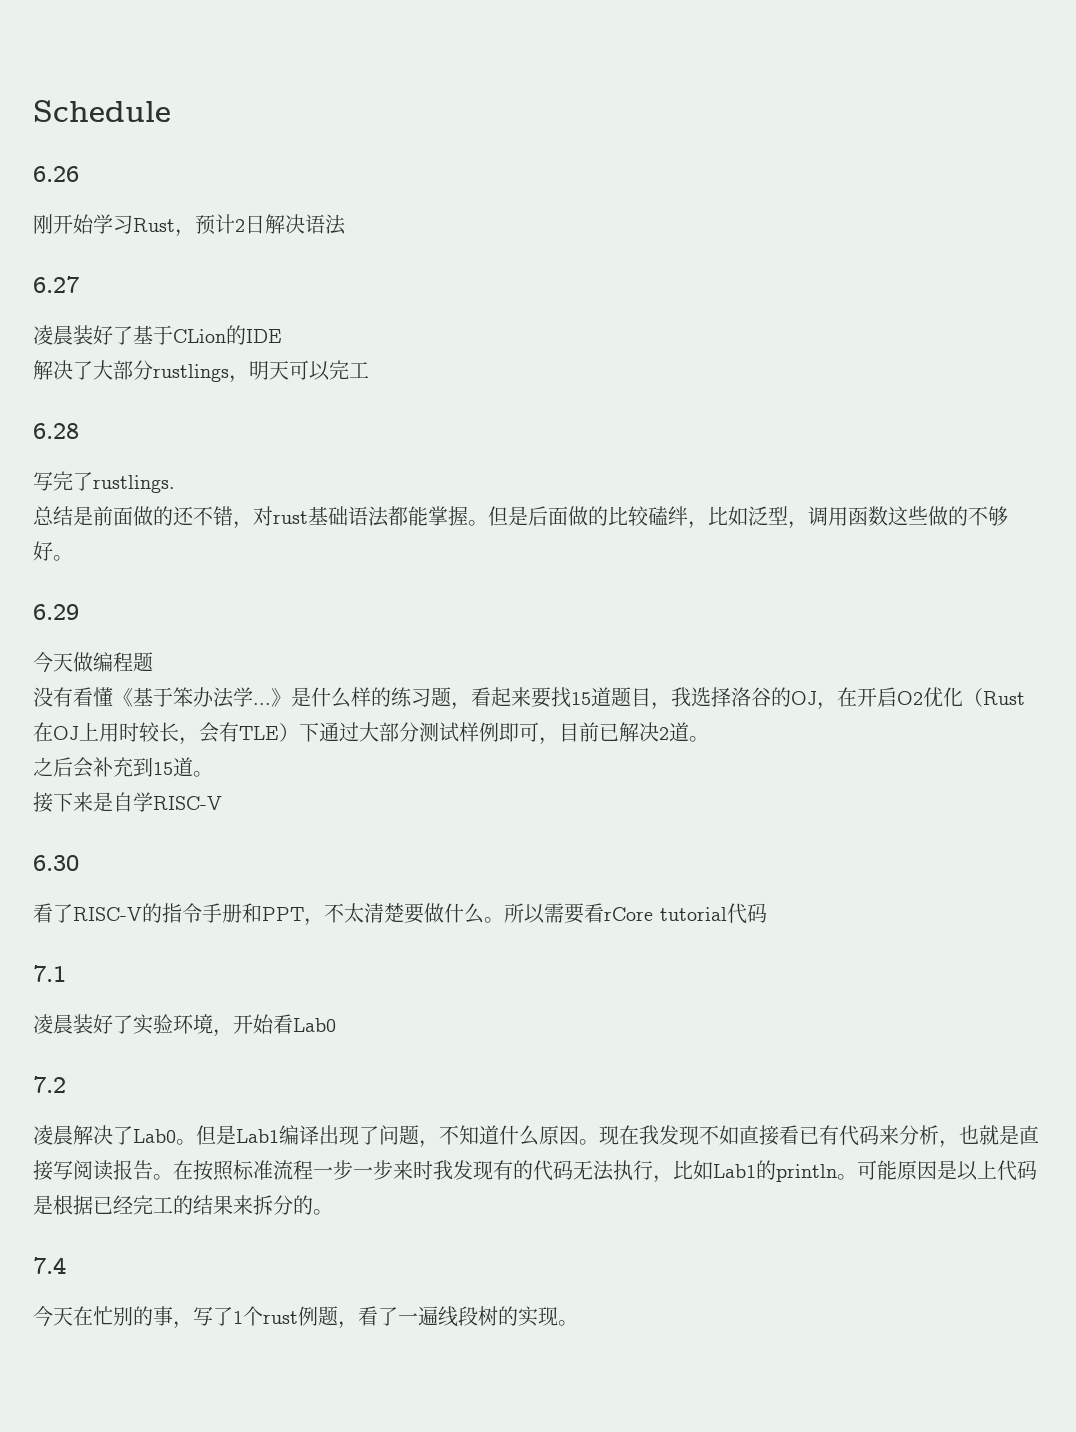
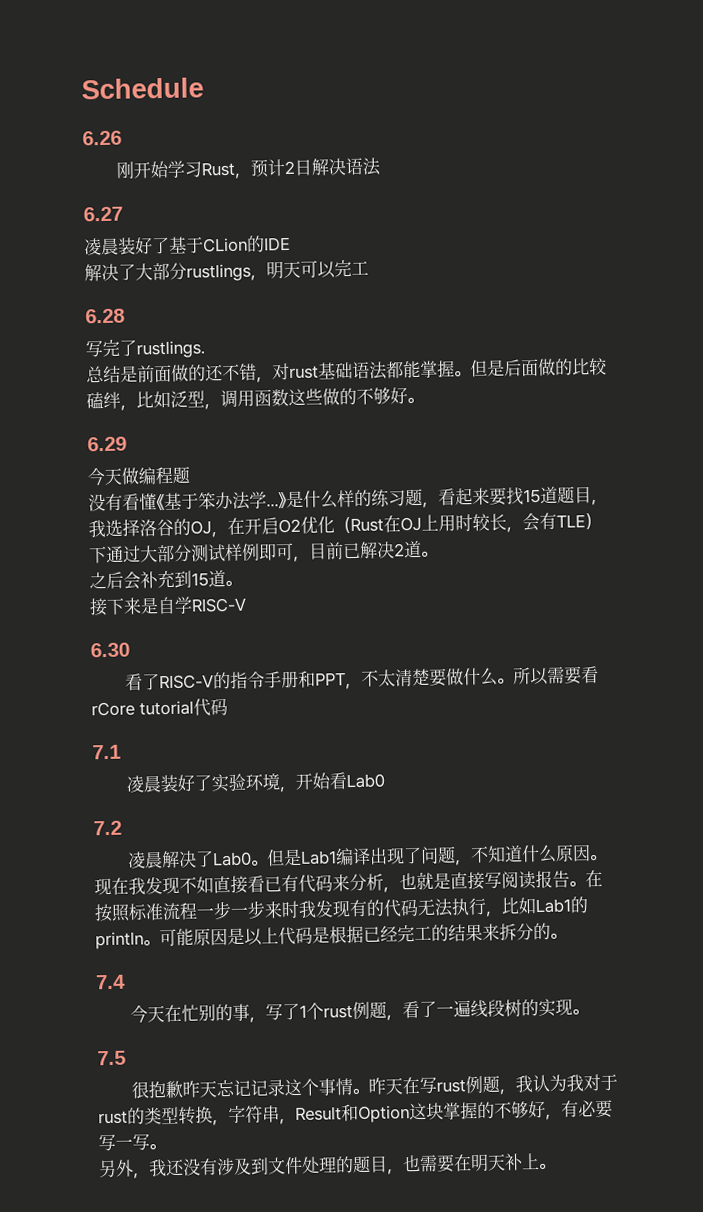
+ 7.5
+ 很抱歉昨天忘记记录这个事情。昨天在写rust例题，我认为我对于rust的类型转换，字符串，Result和Option这块掌握的不够好，有必要写一写。
+ 另外，我还没有涉及到文件处理的题目，也需要在明天补上。

